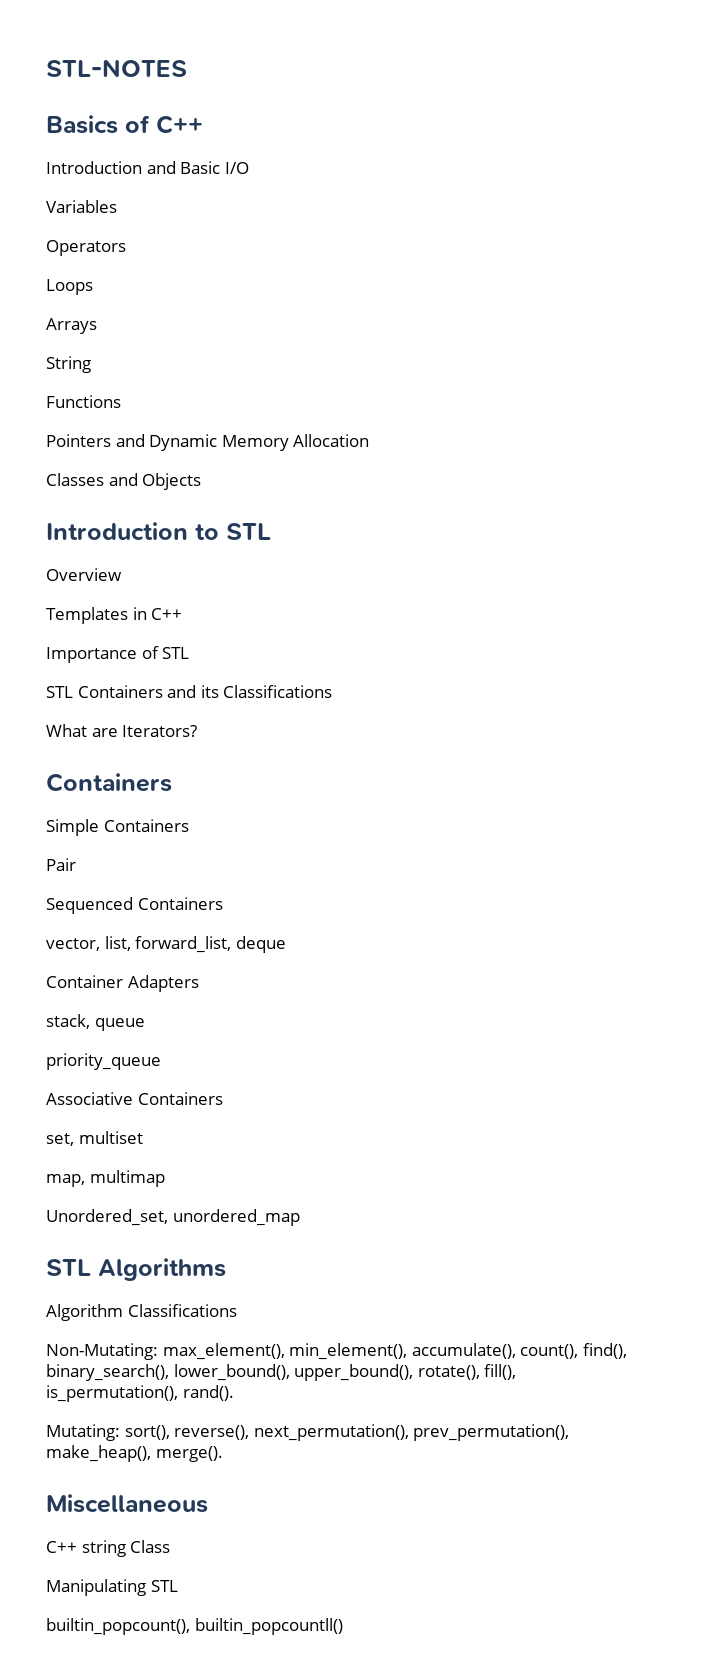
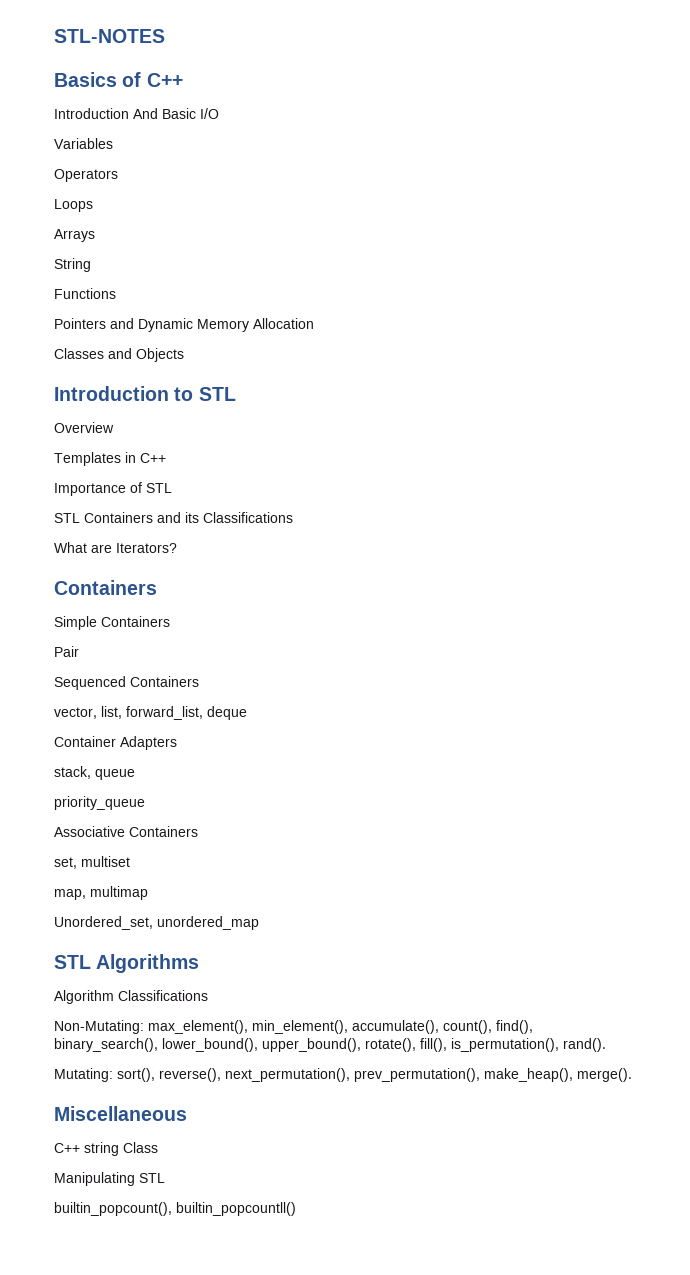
- Introduction and Basic I/O
+ Introduction And Basic I/O

